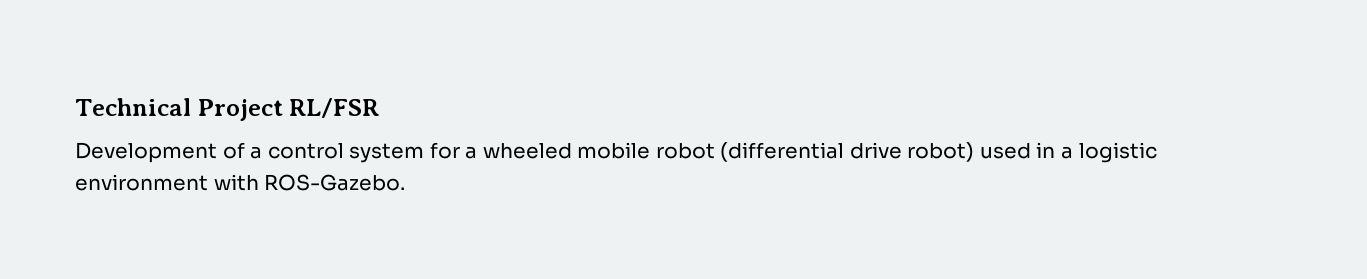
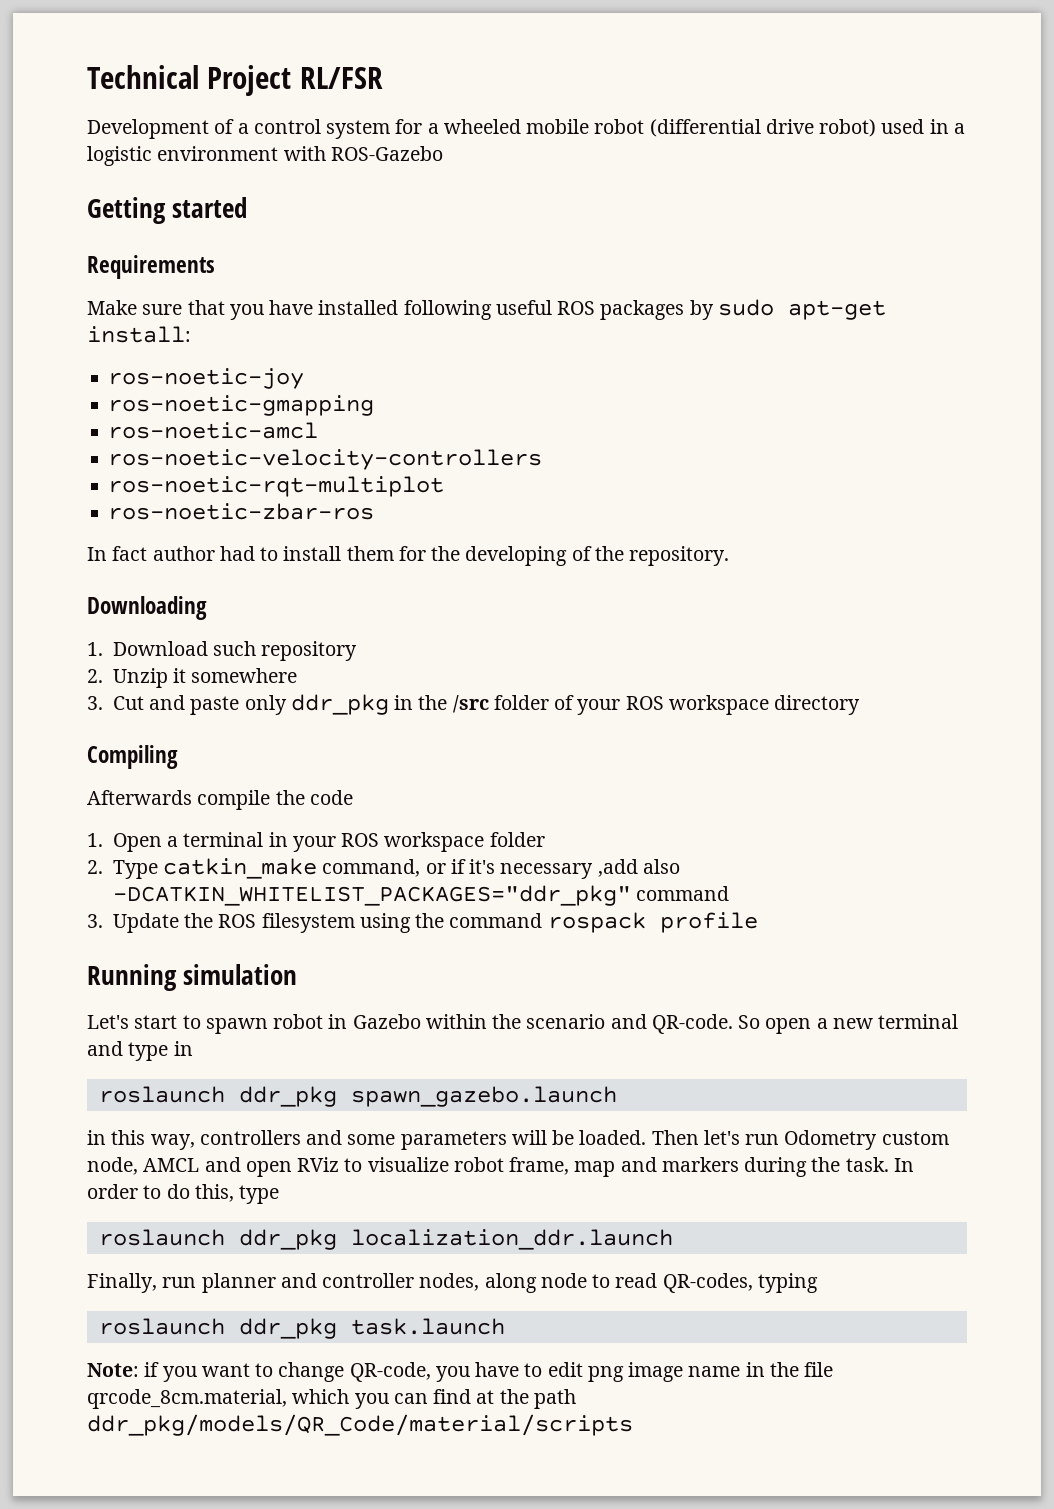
- Development of a control system for a wheeled mobile robot (differential drive robot) used in a logistic environment with ROS-Gazebo.
+ Development of a control system for a wheeled mobile robot (differential drive robot) used in a logistic environment with ROS-Gazebo
+ Getting started
+ Requirements
+ Make sure that you have installed following useful ROS packages by sudo apt-get install:
+ ros-noetic-joy
+ ros-noetic-gmapping
+ ros-noetic-amcl
+ ros-noetic-velocity-controllers
+ ros-noetic-rqt-multiplot
+ ros-noetic-zbar-ros
+ In fact author had to install them for the developing of the repository.
+ Downloading
+ 1. Download such repository
+ 2. Unzip it somewhere
+ 3. Cut and paste only ddr_pkg in the /src folder of your ROS workspace directory
+ Compiling
+ Afterwards compile the code
+ 1. Open a terminal in your ROS workspace folder
+ 2. Type catkin_make command, or if it's necessary ,add also -DCATKIN_WHITELIST_PACKAGES="ddr_pkg" command
+ 3. Update the ROS filesystem using the command rospack profile
+ Running simulation
+ Let's start to spawn robot in Gazebo within the scenario and QR-code. So open a new terminal and type in
+ roslaunch ddr_pkg spawn_gazebo.launch
+ in this way, controllers and some parameters will be loaded. Then let's run Odometry custom node, AMCL and open RViz to visualize robot frame, map and markers during the task. In order to do this, type
+ roslaunch ddr_pkg localization_ddr.launch
+ Finally, run planner and controller nodes, along node to read QR-codes, typing
+ roslaunch ddr_pkg task.launch
+ Note: if you want to change QR-code, you have to edit png image name in the file qrcode_8cm.material, which you can find at the path ddr_pkg/models/QR_Code/material/scripts

